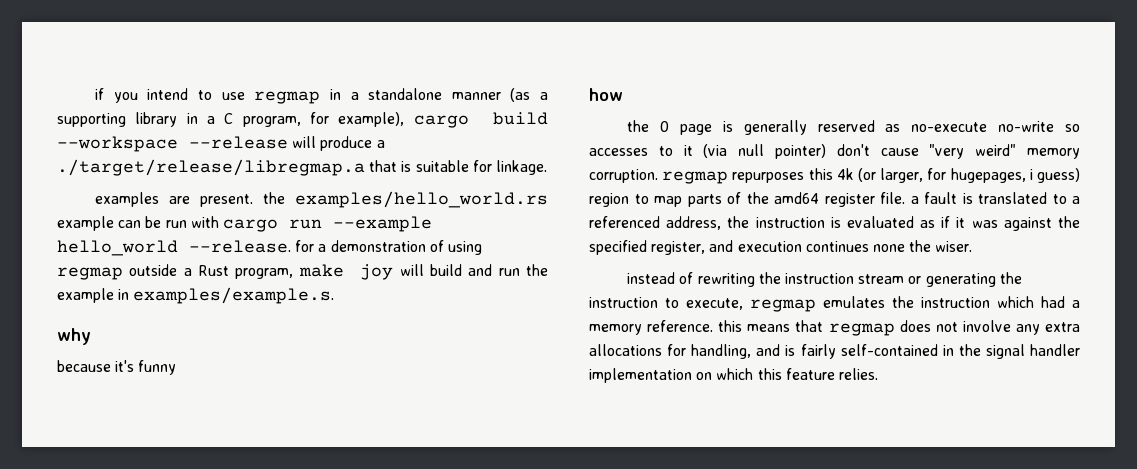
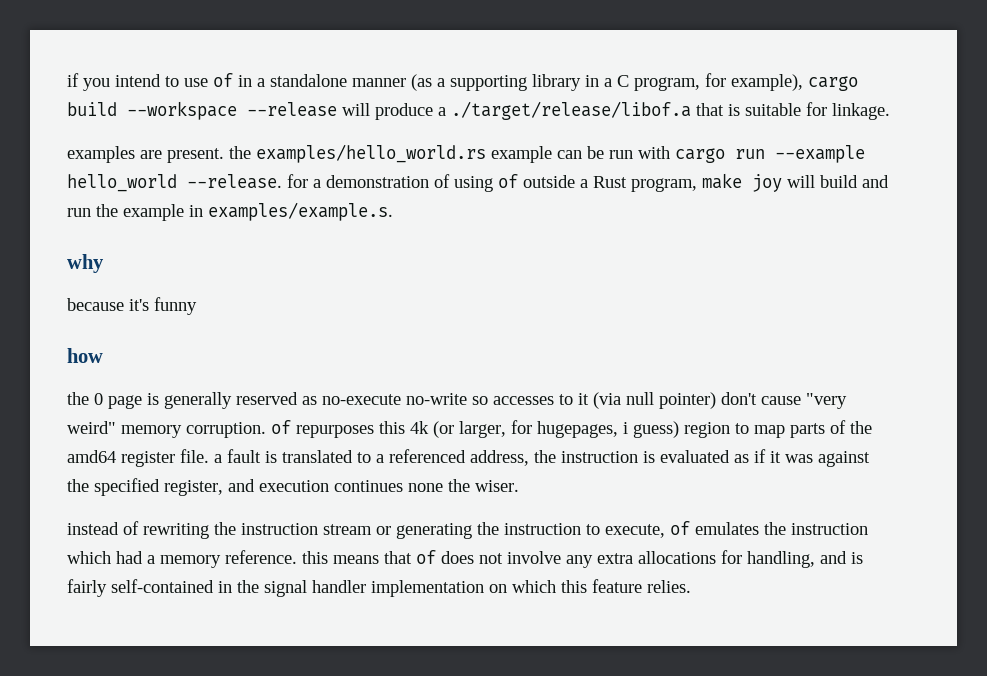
- if you intend to use regmap in a standalone manner (as a supporting library in a C program, for example), cargo build --workspace --release will produce a ./target/release/libregmap.a that is suitable for linkage.
+ if you intend to use of in a standalone manner (as a supporting library in a C program, for example), cargo build --workspace --release will produce a ./target/release/libof.a that is suitable for linkage.
- examples are present. the examples/hello_world.rs example can be run with cargo run --example hello_world --release. for a demonstration of using regmap outside a Rust program, make joy will build and run the example in examples/example.s.
+ examples are present. the examples/hello_world.rs example can be run with cargo run --example hello_world --release. for a demonstration of using of outside a Rust program, make joy will build and run the example in examples/example.s.
- the 0 page is generally reserved as no-execute no-write so accesses to it (via null pointer) don't cause "very weird" memory corruption. regmap repurposes this 4k (or larger, for hugepages, i guess) region to map parts of the amd64 register file. a fault is translated to a referenced address, the instruction is evaluated as if it was against the specified register, and execution continues none the wiser.
+ the 0 page is generally reserved as no-execute no-write so accesses to it (via null pointer) don't cause "very weird" memory corruption. of repurposes this 4k (or larger, for hugepages, i guess) region to map parts of the amd64 register file. a fault is translated to a referenced address, the instruction is evaluated as if it was against the specified register, and execution continues none the wiser.
- instead of rewriting the instruction stream or generating the instruction to execute, regmap emulates the instruction which had a memory reference. this means that regmap does not involve any extra allocations for handling, and is fairly self-contained in the signal handler implementation on which this feature relies.
+ instead of rewriting the instruction stream or generating the instruction to execute, of emulates the instruction which had a memory reference. this means that of does not involve any extra allocations for handling, and is fairly self-contained in the signal handler implementation on which this feature relies.

